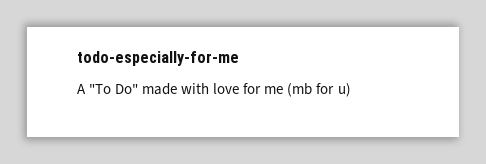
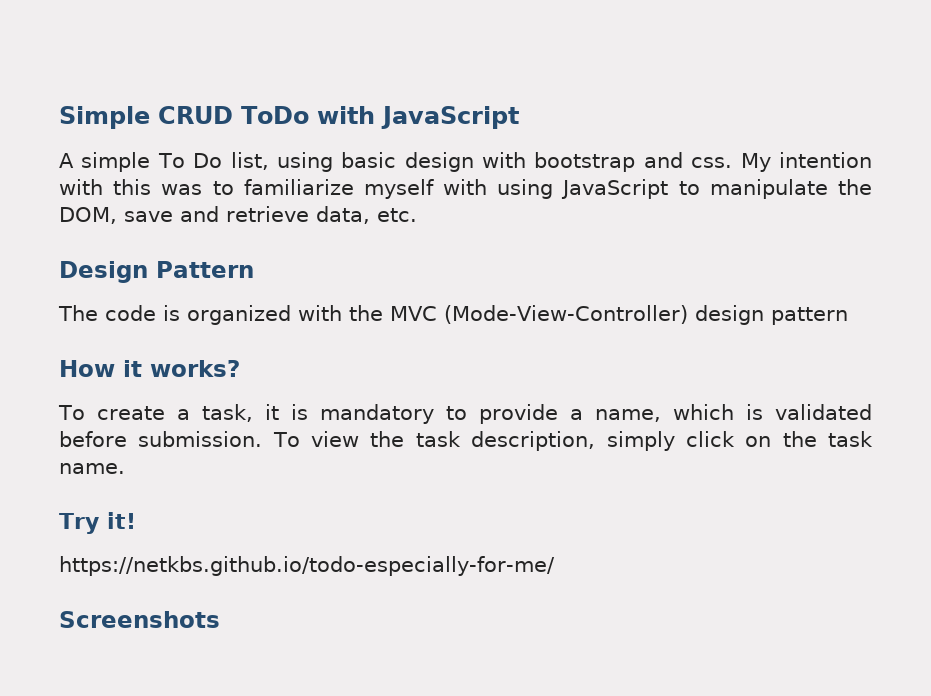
- todo-especially-for-me
- A "To Do" made with love for me (mb for u)
+ Simple CRUD ToDo with JavaScript
+ A simple To Do list, using basic design with bootstrap and css. My intention with this was to familiarize myself with using JavaScript to manipulate the DOM, save and retrieve data, etc.
+ Design Pattern
+ The code is organized with the MVC (Mode-View-Controller) design pattern
+ How it works?
+ To create a task, it is mandatory to provide a name, which is validated before submission. To view the task description, simply click on the task name.
+ Try it!
+ https://netkbs.github.io/todo-especially-for-me/
+ Screenshots

